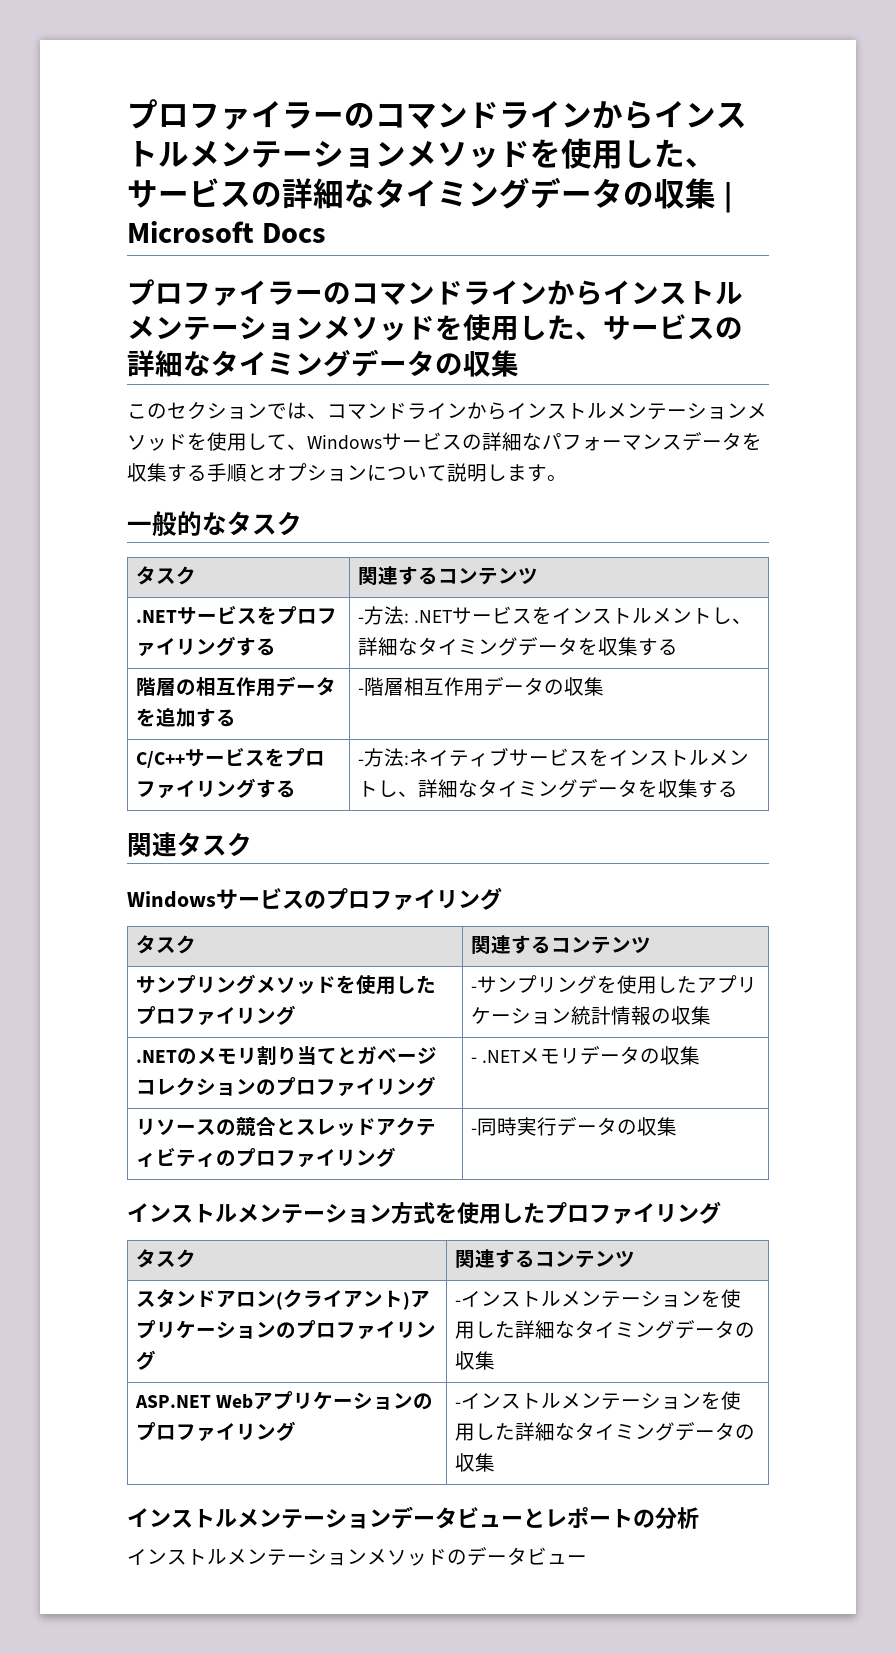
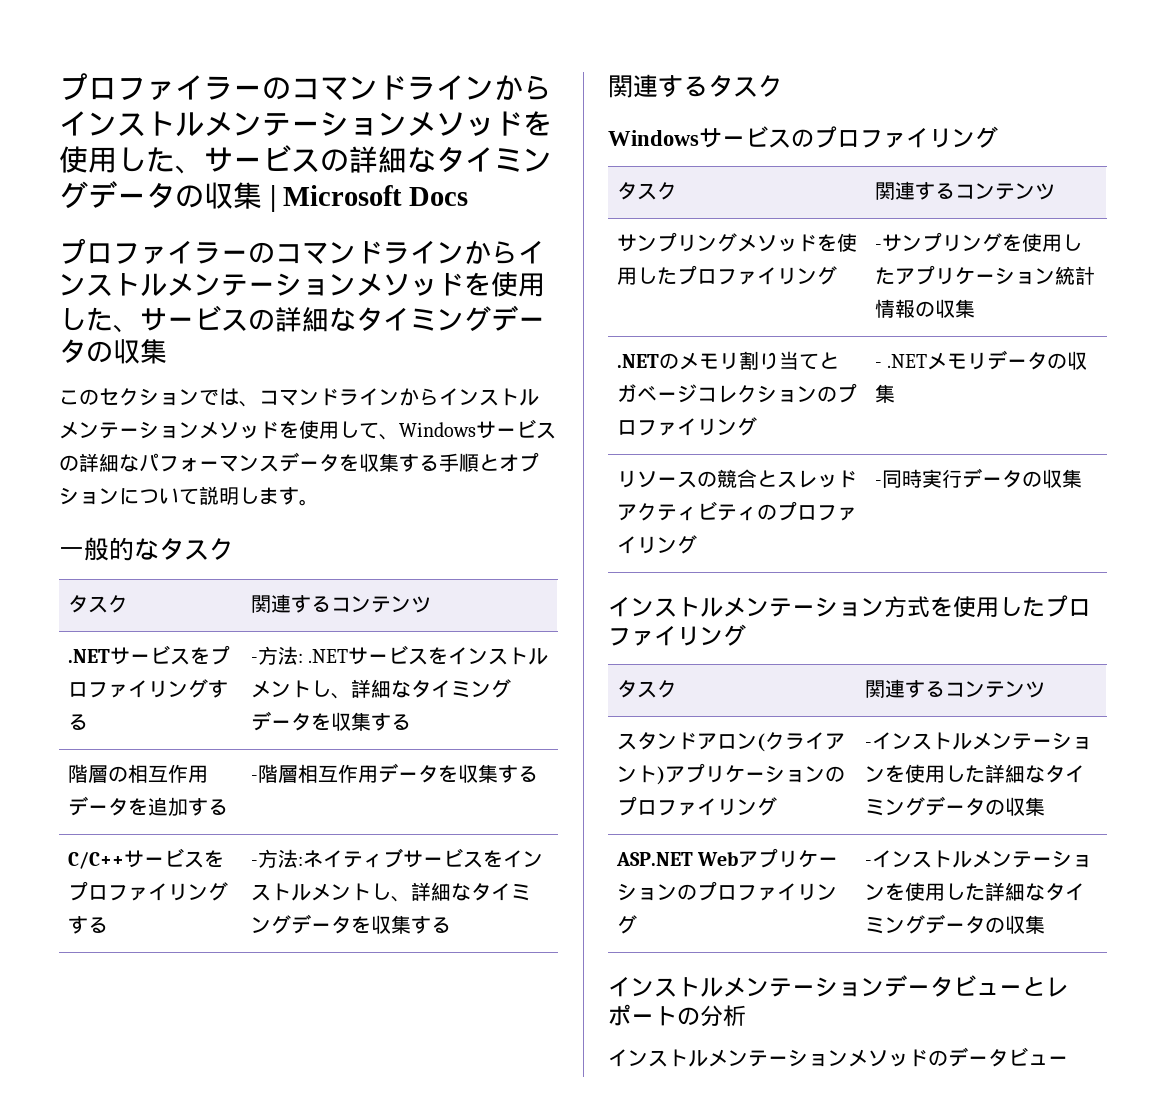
- 階層の相互作用データを追加する | -階層相互作用データの収集
+ 階層の相互作用データを追加する | -階層相互作用データを収集する
- 関連タスク
+ 関連するタスク

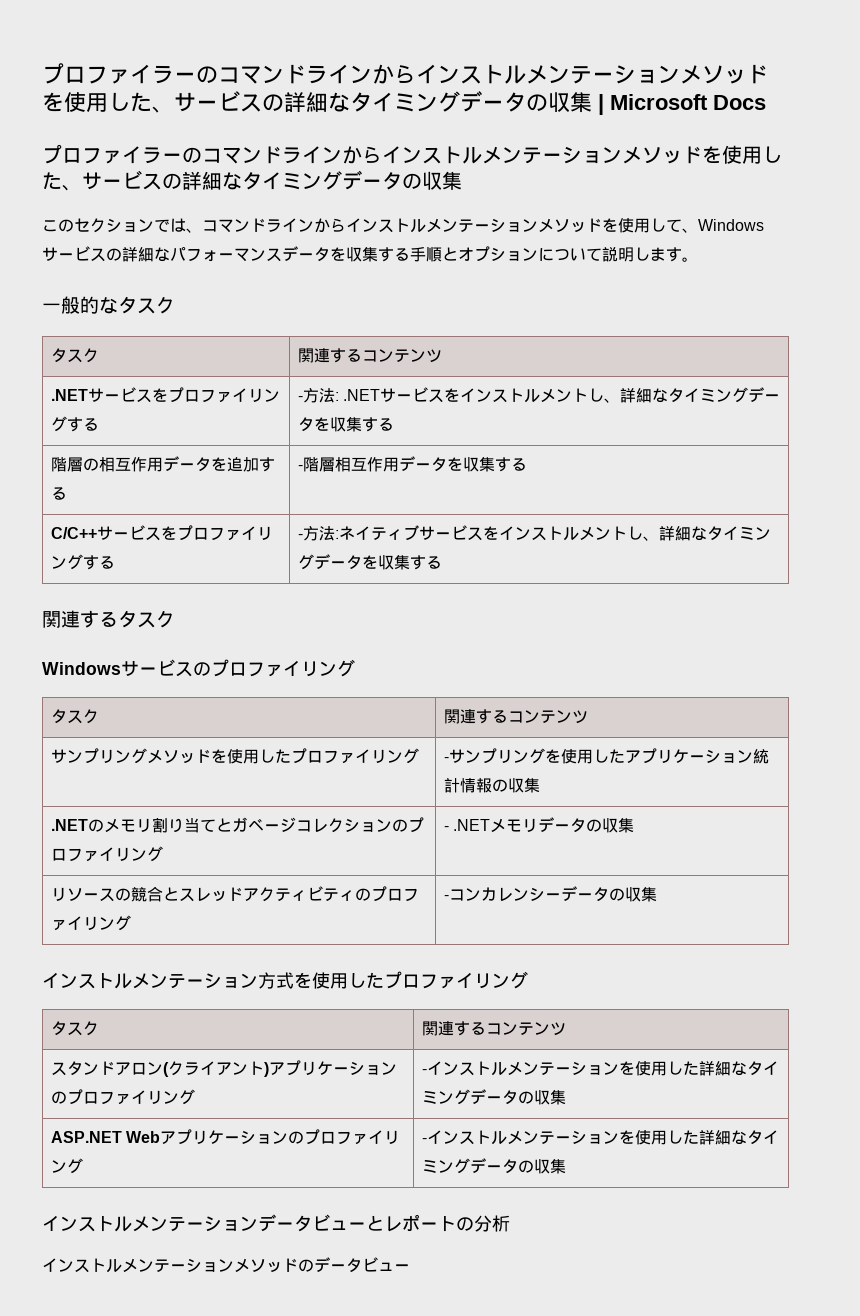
- リソースの競合とスレッドアクティビティのプロファイリング | -同時実行データの収集
+ リソースの競合とスレッドアクティビティのプロファイリング | -コンカレンシーデータの収集

